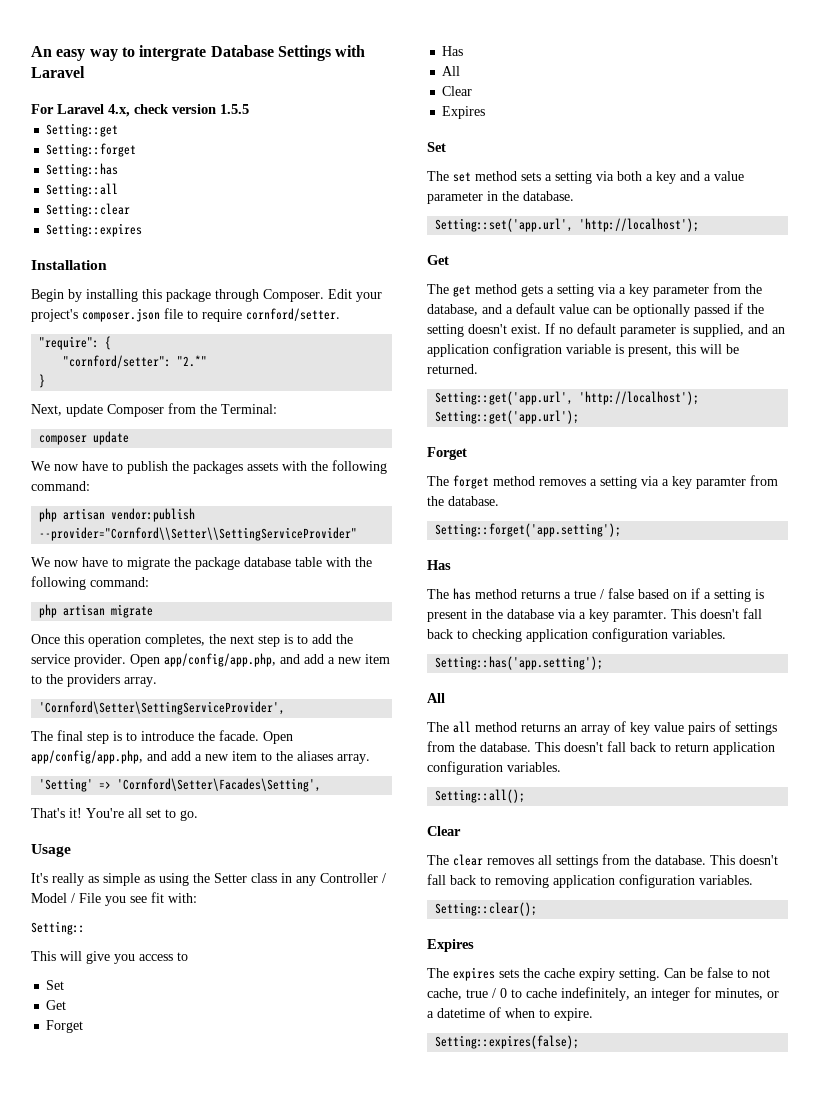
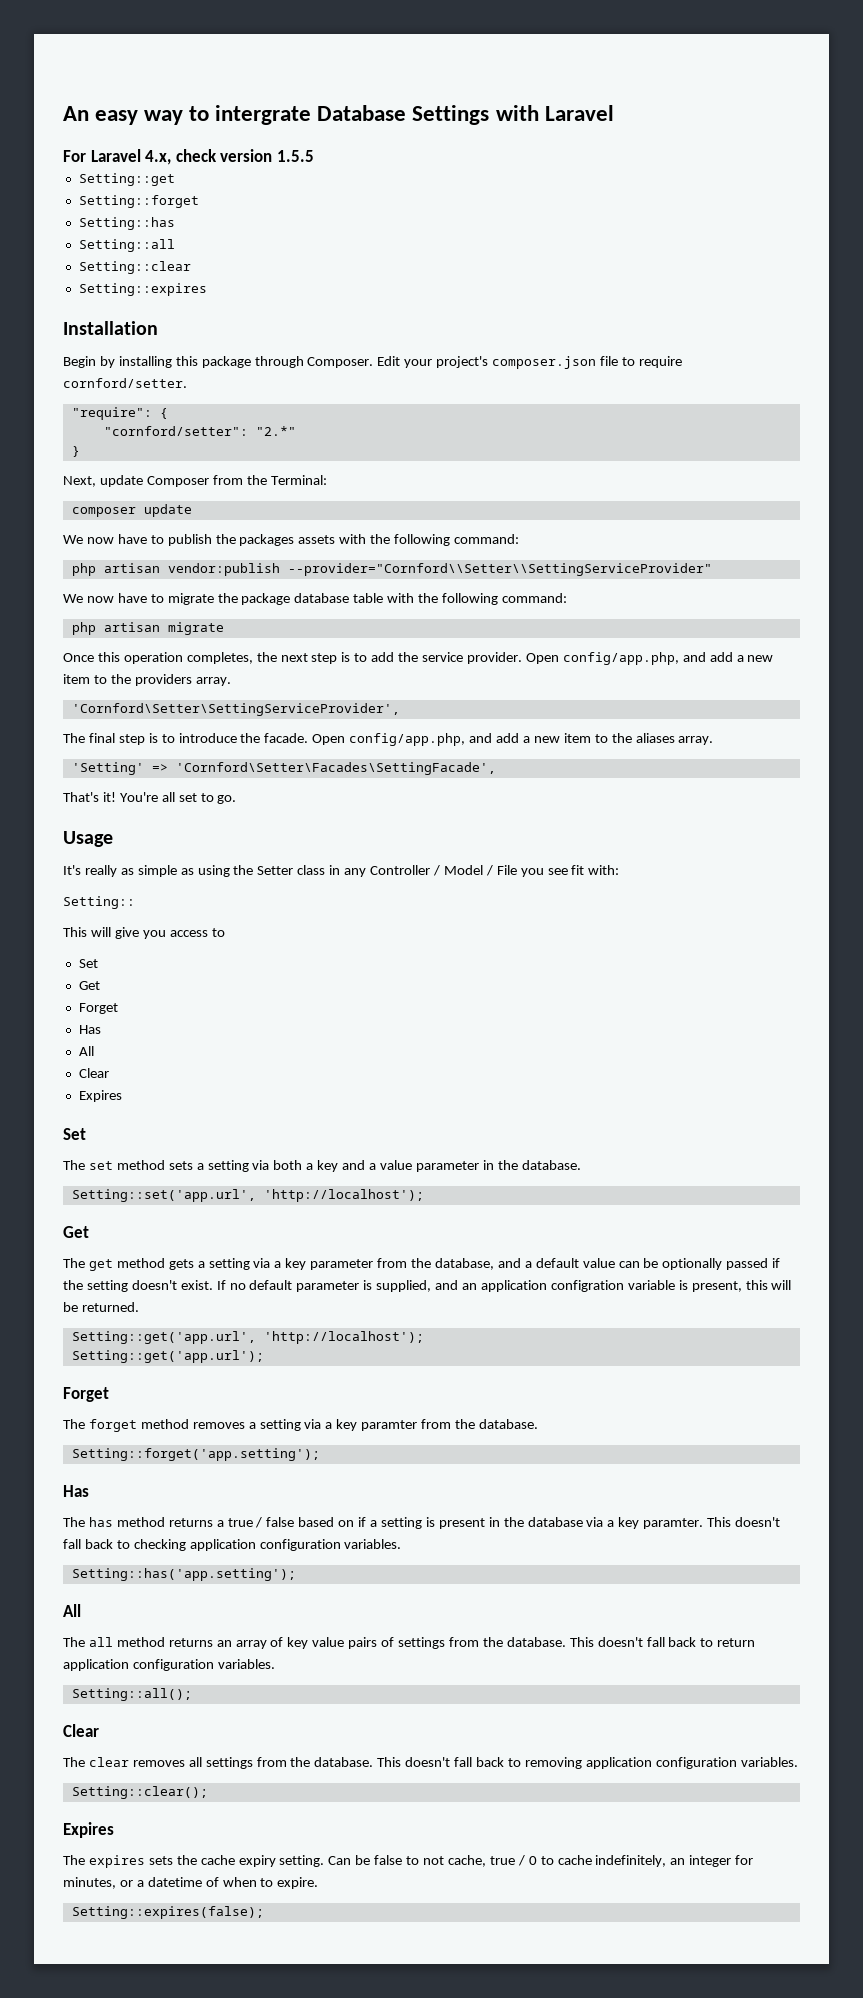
- Open app/config/app.php, and add a new item to the providers array.
+ Open config/app.php, and add a new item to the providers array.
- Open app/config/app.php, and add a new item to the aliases array.
+ Open config/app.php, and add a new item to the aliases array.
- 'Setting' => 'Cornford\Setter\Facades\Setting',
+ 'Setting' => 'Cornford\Setter\Facades\SettingFacade',

